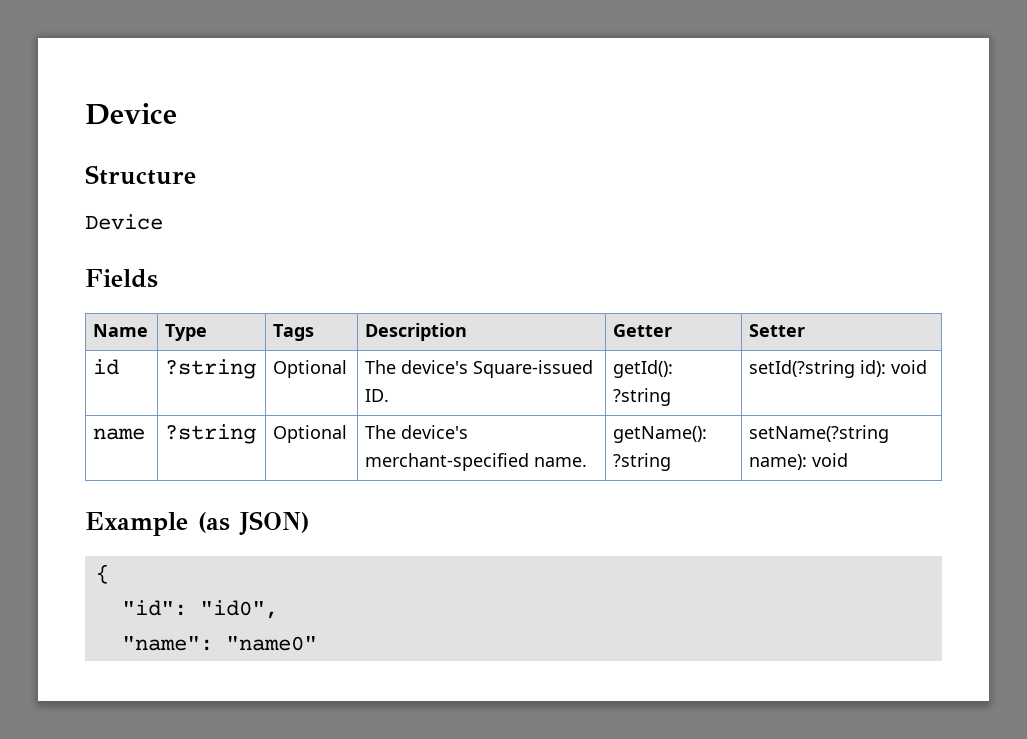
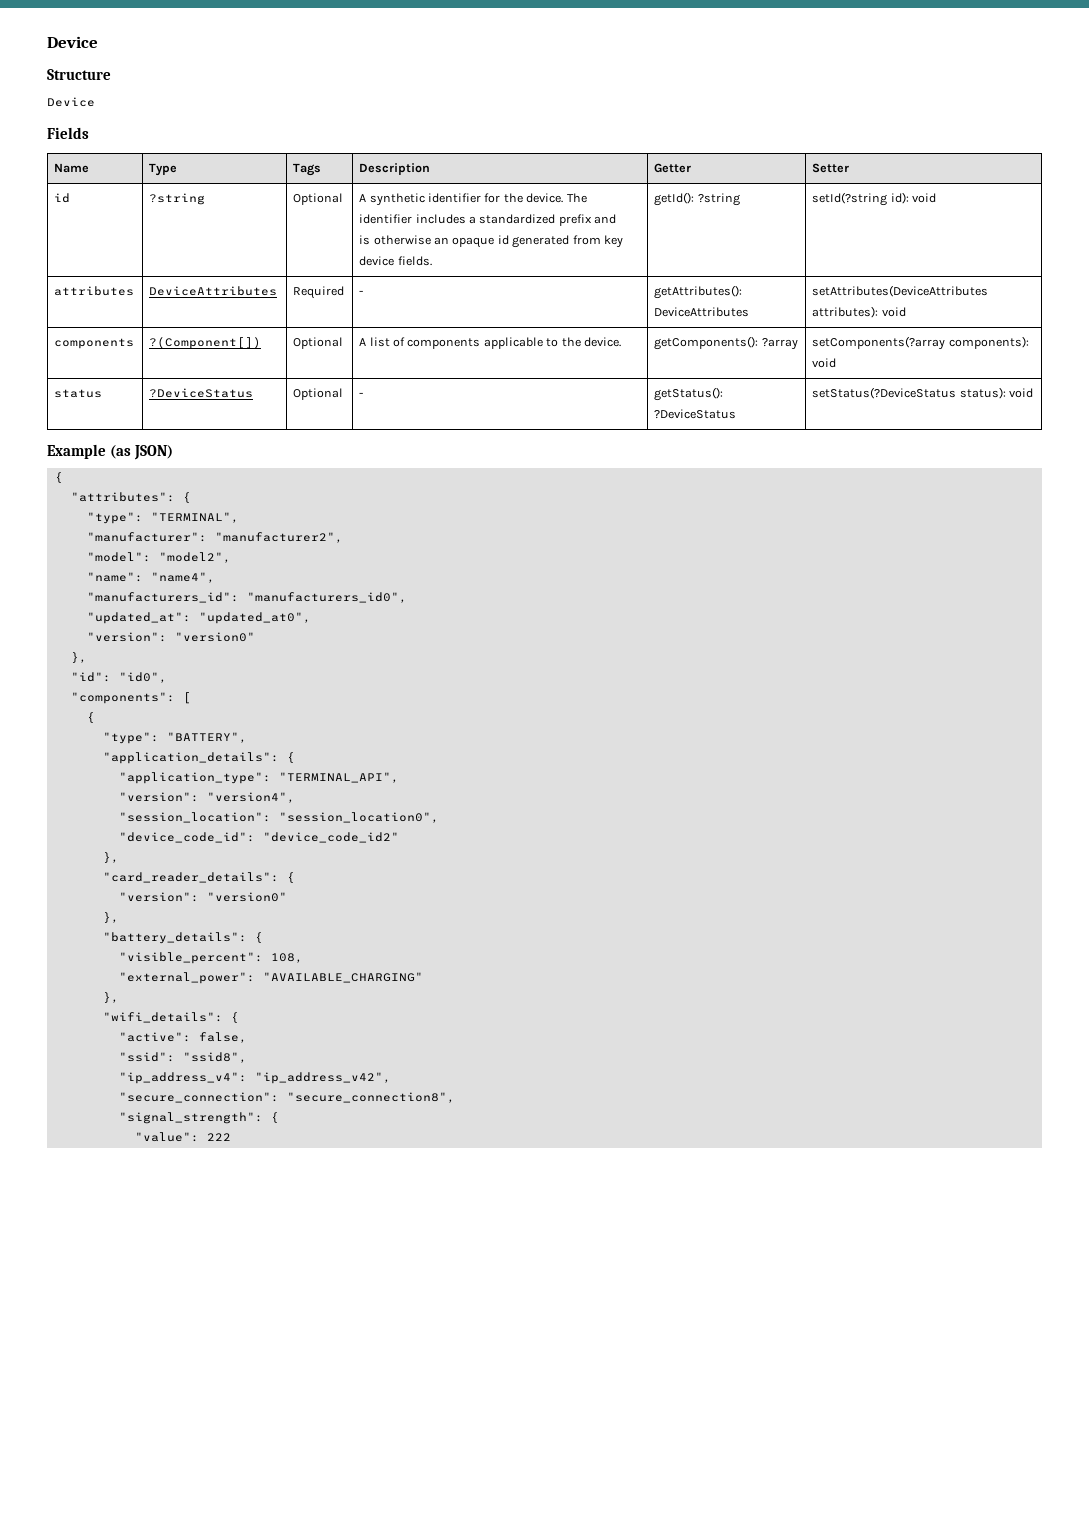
- id | ?string | Optional | The device's Square-issued ID. | getId(): ?string | setId(?string id): void
+ id | ?string | Optional | A synthetic identifier for the device. The identifier includes a standardized prefix and
+ is otherwise an opaque id generated from key device fields. | getId(): ?string | setId(?string id): void
- name | ?string | Optional | The device's merchant-specified name. | getName(): ?string | setName(?string name): void
+ attributes | DeviceAttributes | Required | - | getAttributes(): DeviceAttributes | setAttributes(DeviceAttributes attributes): void
+ components | ?(Component[]) | Optional | A list of components applicable to the device. | getComponents(): ?array | setComponents(?array components): void
+ status | ?DeviceStatus | Optional | - | getStatus(): ?DeviceStatus | setStatus(?DeviceStatus status): void
+ "attributes": {
+ "type": "TERMINAL",
+ "manufacturer": "manufacturer2",
+ "model": "model2",
+ "name": "name4",
+ "manufacturers_id": "manufacturers_id0",
+ "updated_at": "updated_at0",
+ "version": "version0"
+ },
  "id": "id0",
- "name": "name0"
+ "components": [
+ {
+ "type": "BATTERY",
+ "application_details": {
+ "application_type": "TERMINAL_API",
+ "version": "version4",
+ "session_location": "session_location0",
+ "device_code_id": "device_code_id2"
+ },
+ "card_reader_details": {
+ "version": "version0"
+ },
+ "battery_details": {
+ "visible_percent": 108,
+ "external_power": "AVAILABLE_CHARGING"
+ },
+ "wifi_details": {
+ "active": false,
+ "ssid": "ssid8",
+ "ip_address_v4": "ip_address_v42",
+ "secure_connection": "secure_connection8",
+ "signal_strength": {
+ "value": 222

